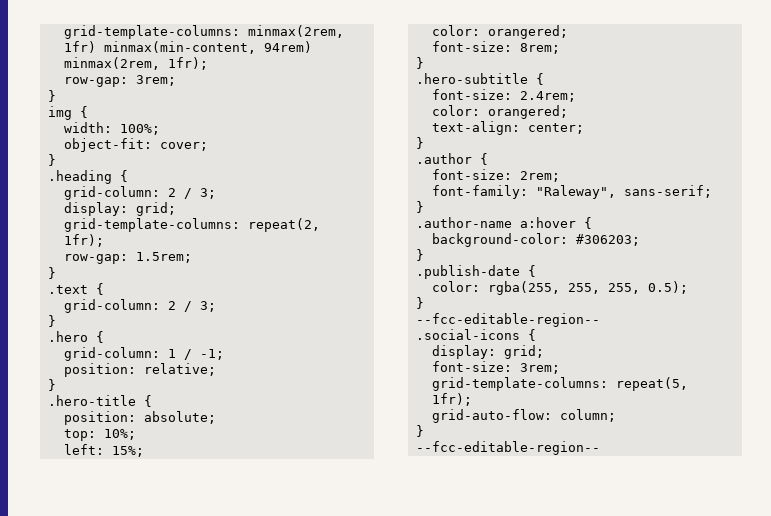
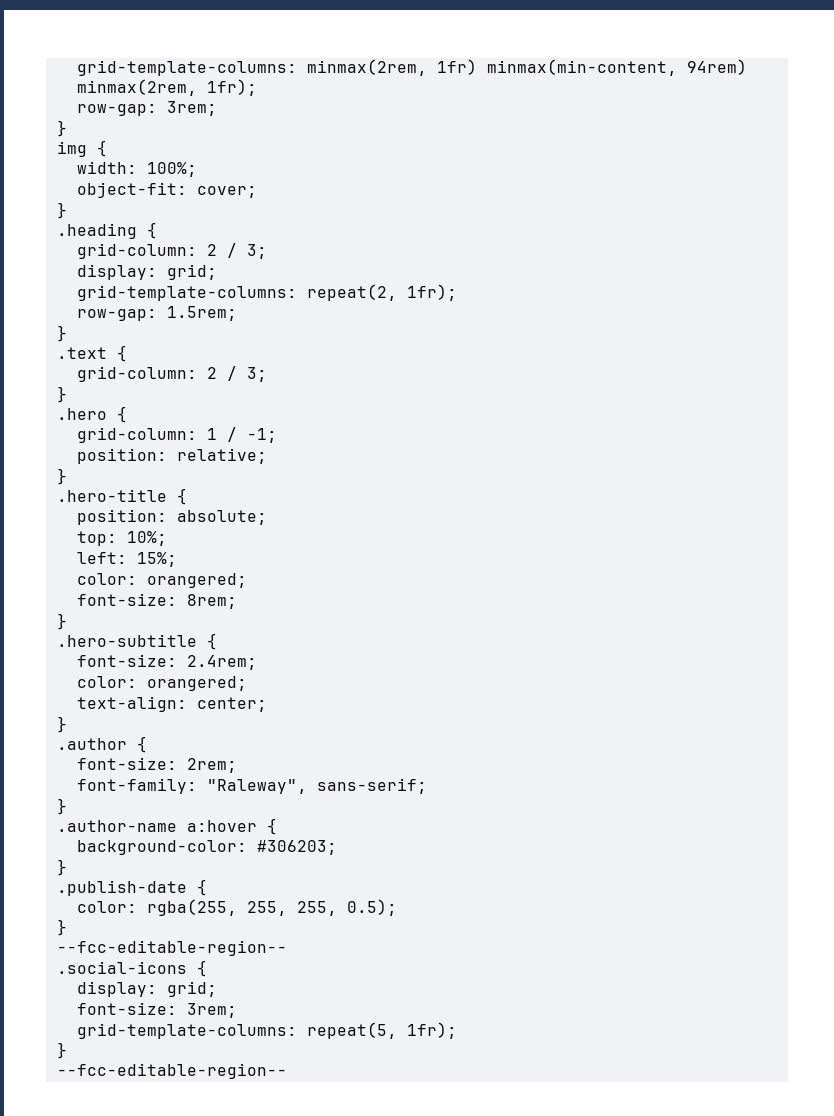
- grid-auto-flow: column;

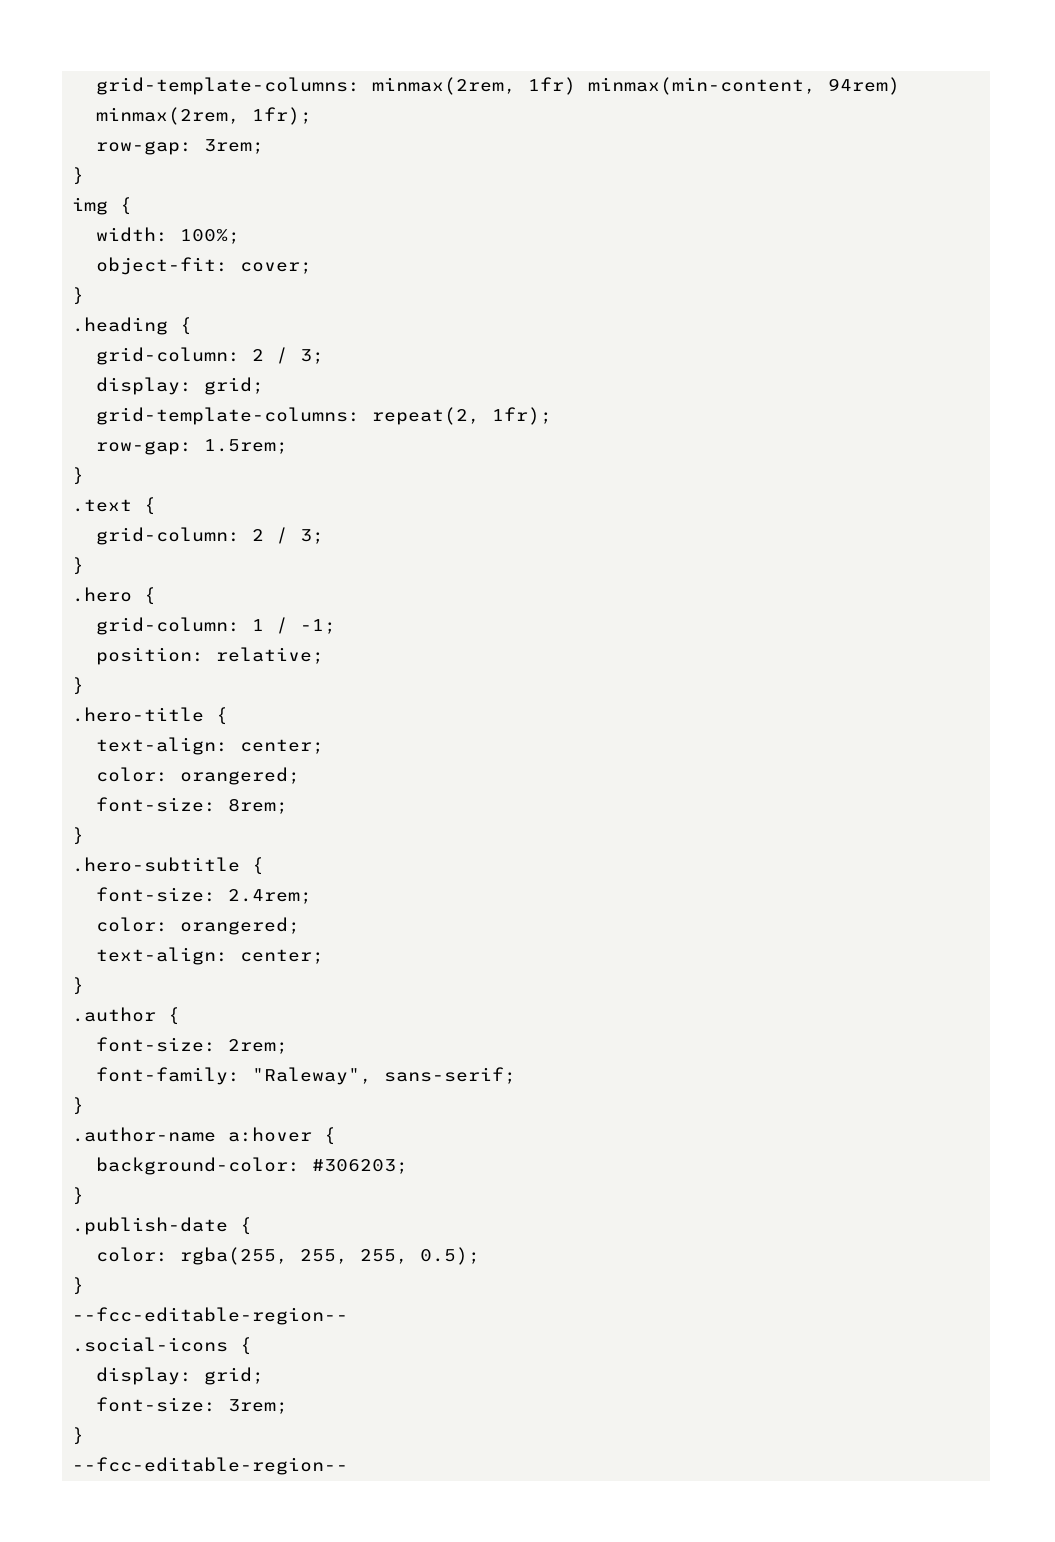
  .hero-title {
- position: absolute;
- top: 10%;
- left: 15%;
+ text-align: center;
- grid-template-columns: repeat(5, 1fr);

